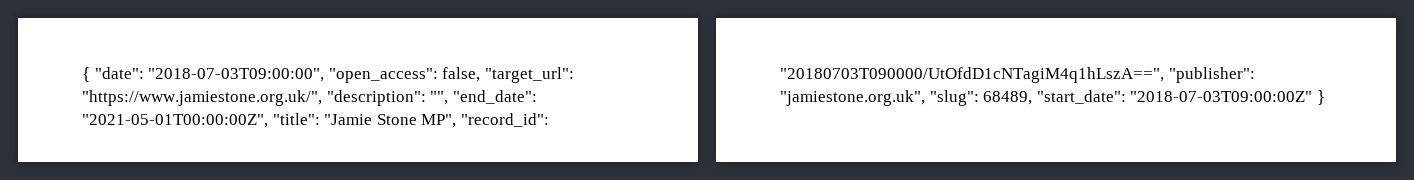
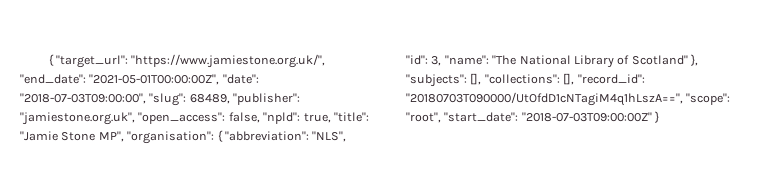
- { "date": "2018-07-03T09:00:00", "open_access": false, "target_url": "https://www.jamiestone.org.uk/", "description": "", "end_date": "2021-05-01T00:00:00Z", "title": "Jamie Stone MP", "record_id": "20180703T090000/UtOfdD1cNTagiM4q1hLszA==", "publisher": "jamiestone.org.uk", "slug": 68489, "start_date": "2018-07-03T09:00:00Z" }
+ { "target_url": "https://www.jamiestone.org.uk/", "end_date": "2021-05-01T00:00:00Z", "date": "2018-07-03T09:00:00", "slug": 68489, "publisher": "jamiestone.org.uk", "open_access": false, "npld": true, "title": "Jamie Stone MP", "organisation": { "abbreviation": "NLS", "id": 3, "name": "The National Library of Scotland" }, "subjects": [], "collections": [], "record_id": "20180703T090000/UtOfdD1cNTagiM4q1hLszA==", "scope": "root", "start_date": "2018-07-03T09:00:00Z" }

